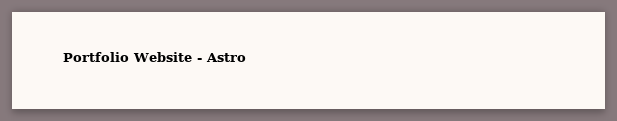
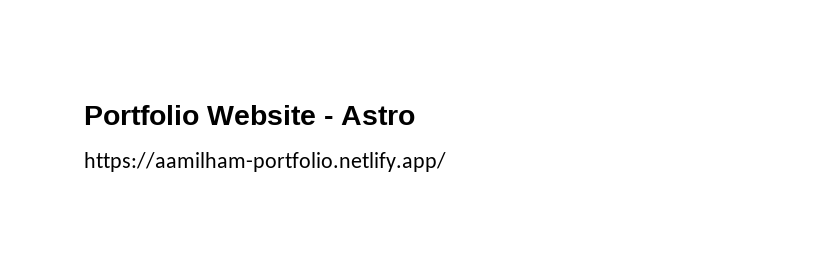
+ https://aamilham-portfolio.netlify.app/

